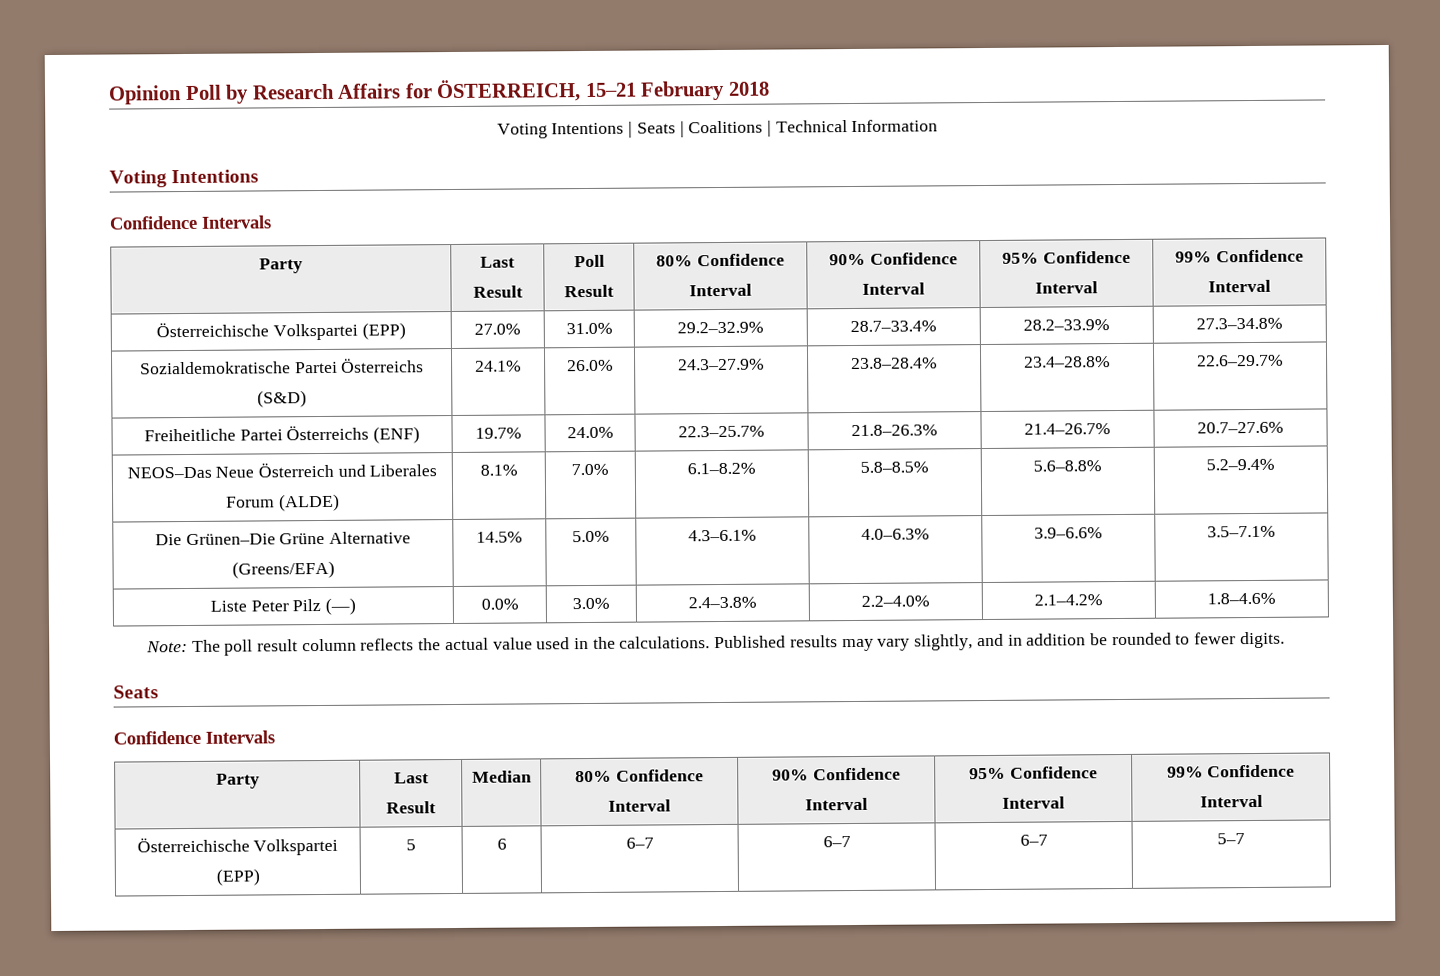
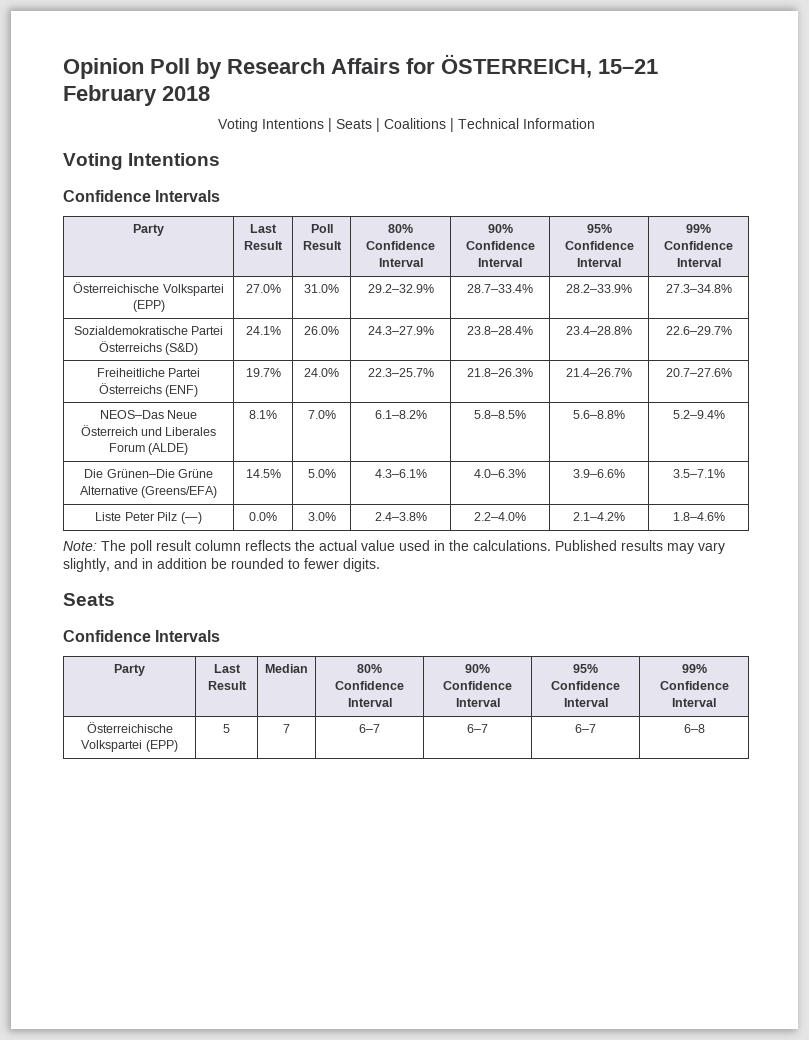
- Österreichische Volkspartei (EPP) | 5 | 6 | 6–7 | 6–7 | 6–7 | 5–7
+ Österreichische Volkspartei (EPP) | 5 | 7 | 6–7 | 6–7 | 6–7 | 6–8

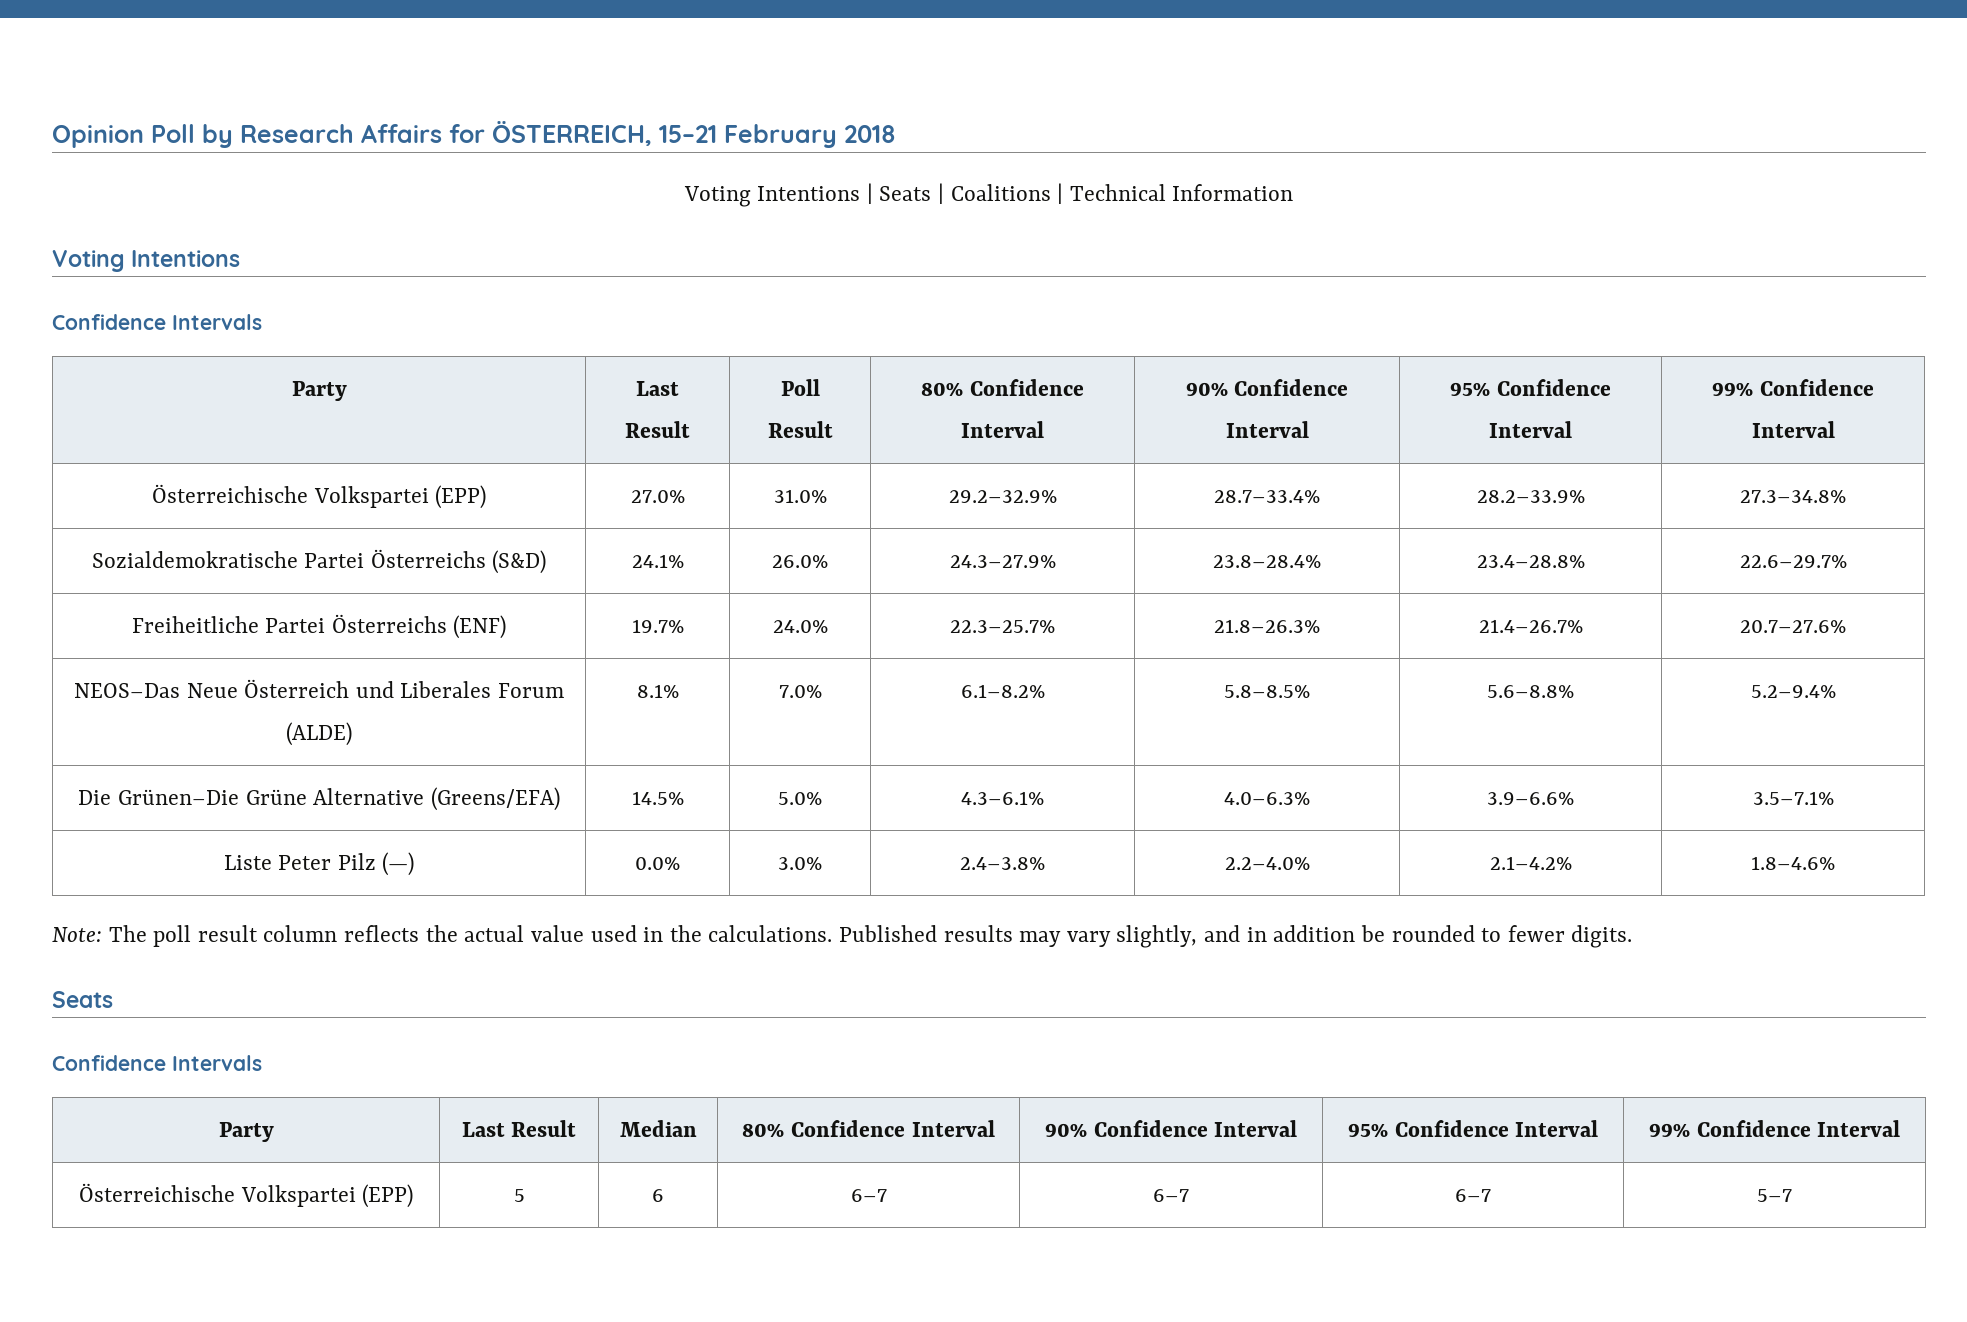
- Österreichische Volkspartei (EPP) | 5 | 7 | 6–7 | 6–7 | 6–7 | 6–8
+ Österreichische Volkspartei (EPP) | 5 | 6 | 6–7 | 6–7 | 6–7 | 5–7

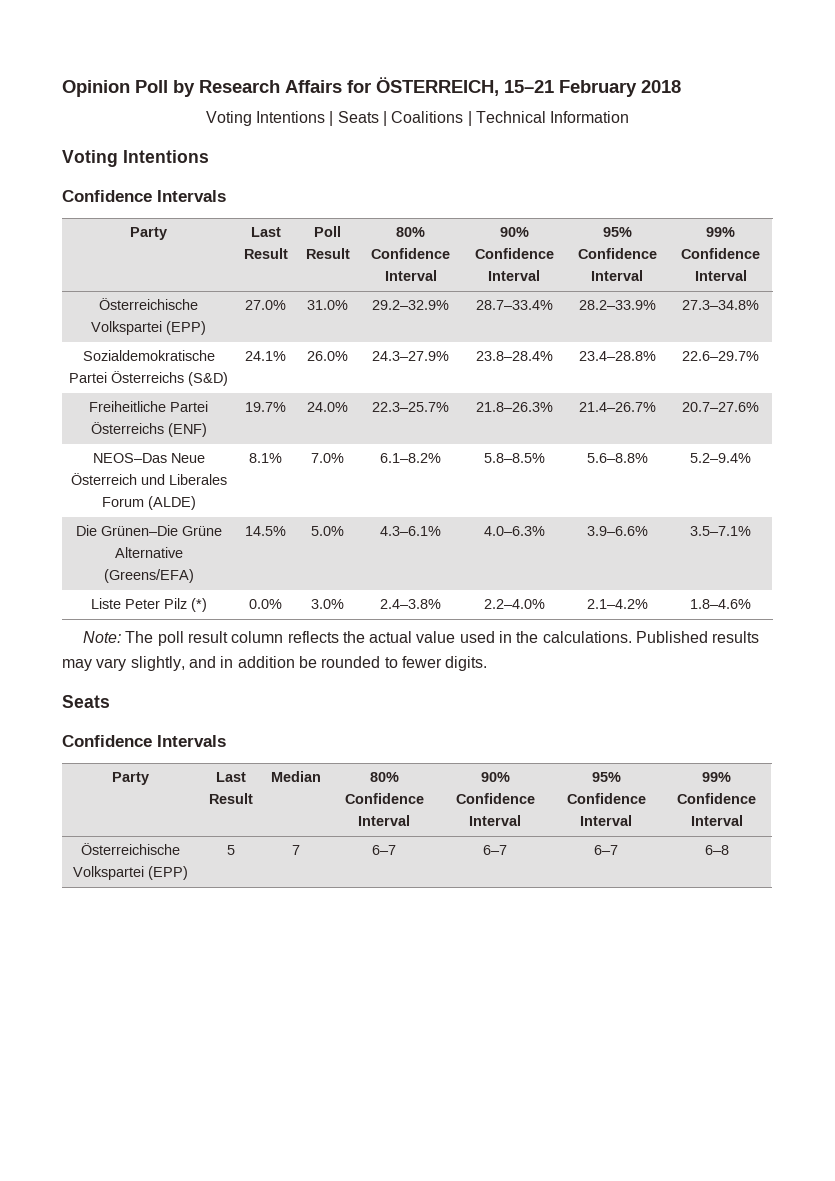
- Liste Peter Pilz (—) | 0.0% | 3.0% | 2.4–3.8% | 2.2–4.0% | 2.1–4.2% | 1.8–4.6%
+ Liste Peter Pilz (*) | 0.0% | 3.0% | 2.4–3.8% | 2.2–4.0% | 2.1–4.2% | 1.8–4.6%
- Österreichische Volkspartei (EPP) | 5 | 6 | 6–7 | 6–7 | 6–7 | 5–7
+ Österreichische Volkspartei (EPP) | 5 | 7 | 6–7 | 6–7 | 6–7 | 6–8

